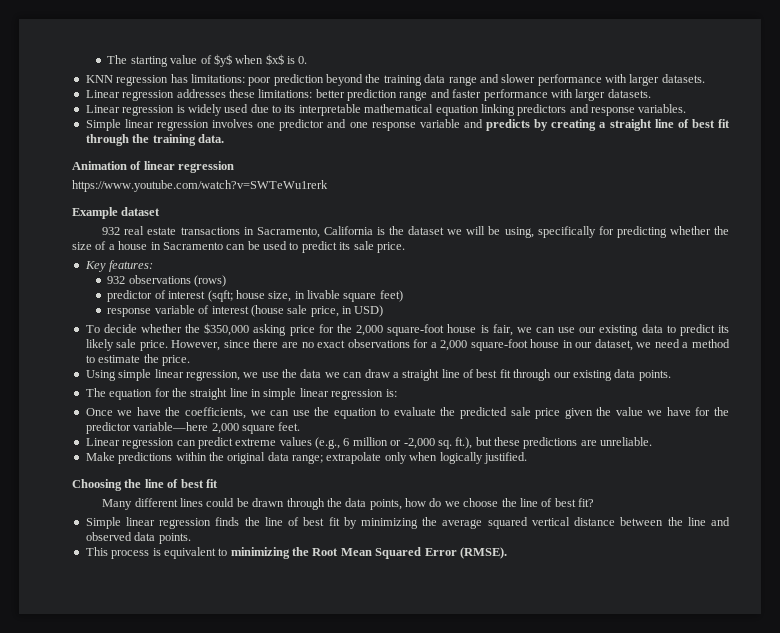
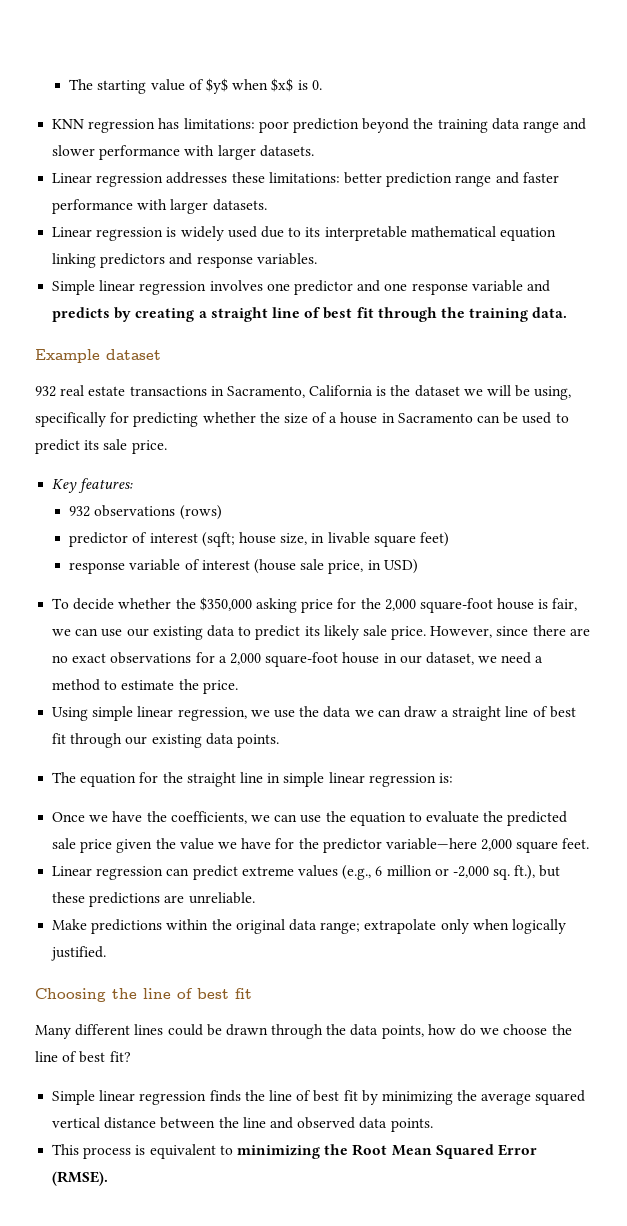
- Animation of linear regression
- https://www.youtube.com/watch?v=SWTeWu1rerk

